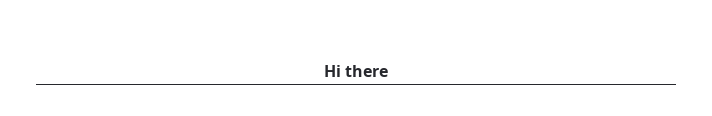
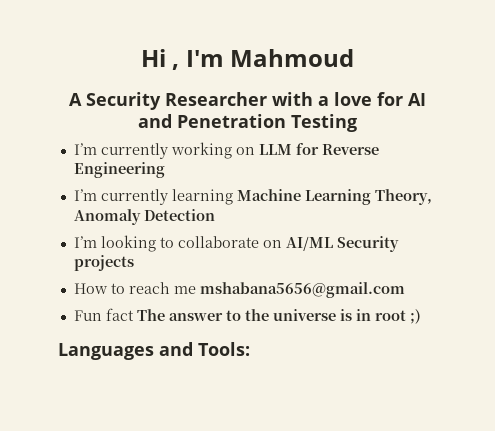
- Hi there
+ Hi , I'm Mahmoud
+ A Security Researcher with a love for AI and Penetration Testing
+ I’m currently working on LLM for Reverse Engineering
+ I’m currently learning Machine Learning Theory, Anomaly Detection
+ I’m looking to collaborate on AI/ML Security projects
+ How to reach me mshabana5656@gmail.com
+ Fun fact The answer to the universe is in root ;)
+ Languages and Tools:

